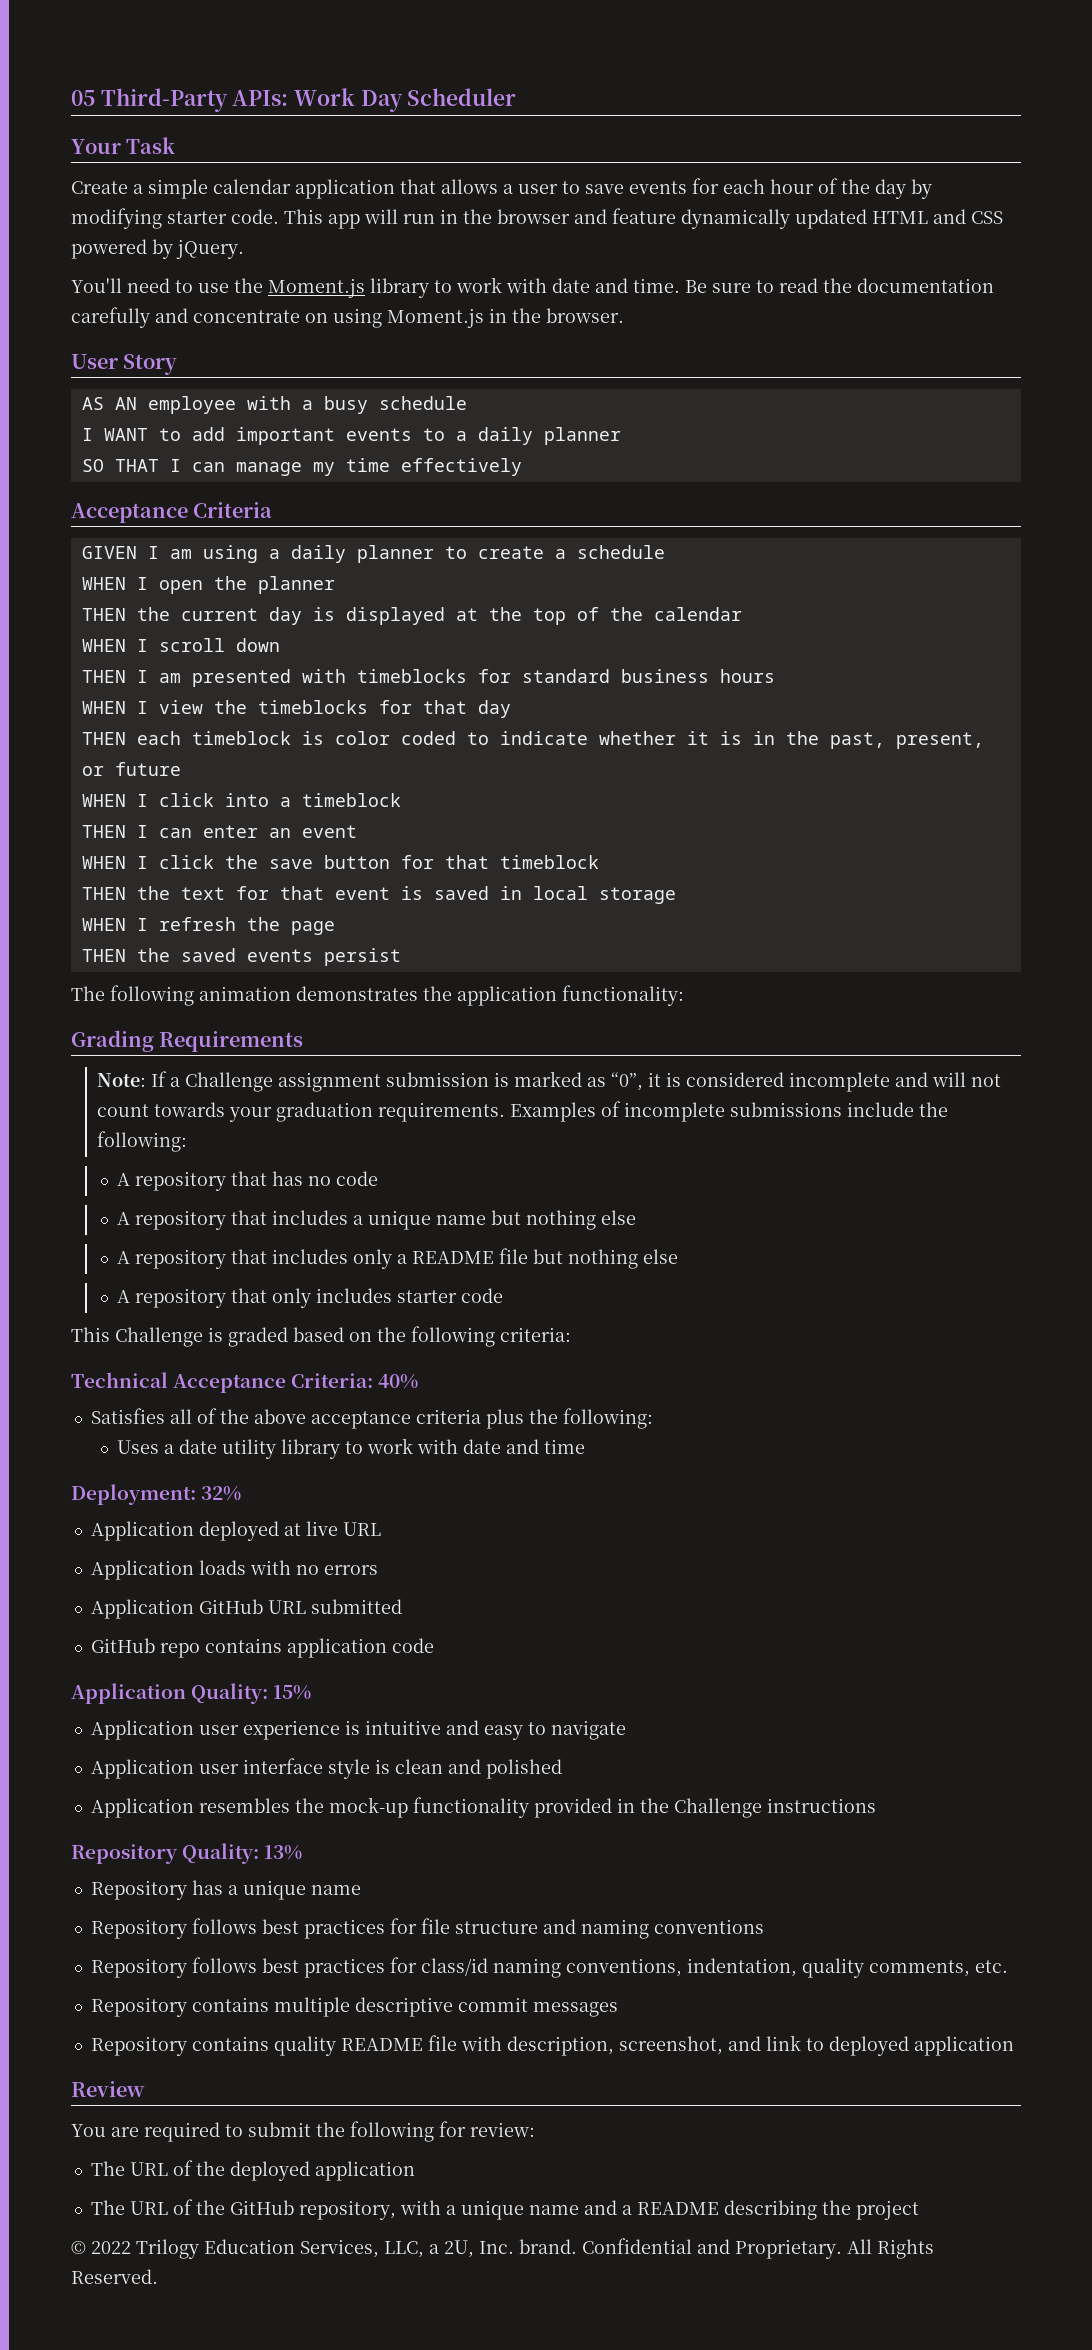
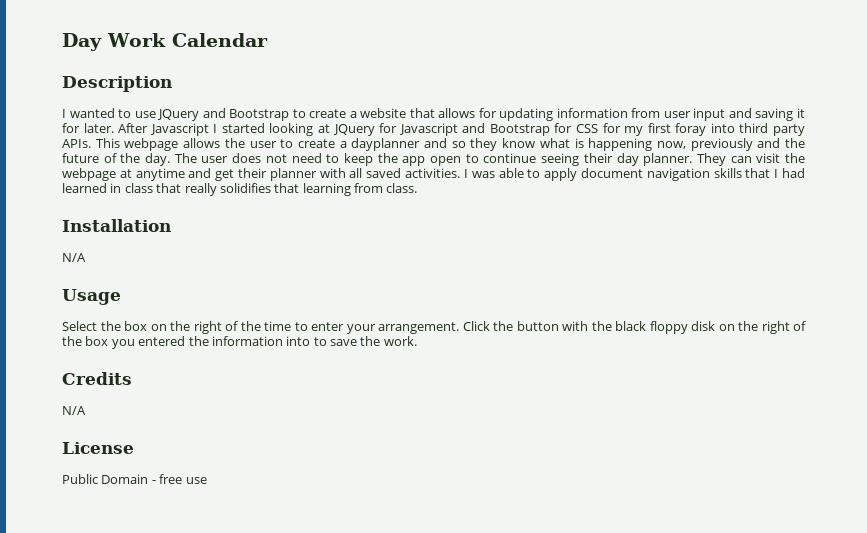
- 05 Third-Party APIs: Work Day Scheduler
- Your Task
- Create a simple calendar application that allows a user to save events for each hour of the day by modifying starter code. This app will run in the browser and feature dynamically updated HTML and CSS powered by jQuery.
- You'll need to use the Moment.js library to work with date and time. Be sure to read the documentation carefully and concentrate on using Moment.js in the browser.
- User Story
- AS AN employee with a busy schedule
- I WANT to add important events to a daily planner
- SO THAT I can manage my time effectively
- Acceptance Criteria
- GIVEN I am using a daily planner to create a schedule
- WHEN I open the planner
- THEN the current day is displayed at the top of the calendar
- WHEN I scroll down
- THEN I am presented with timeblocks for standard business hours
- WHEN I view the timeblocks for that day
- THEN each timeblock is color coded to indicate whether it is in the past, present, or future
- WHEN I click into a timeblock
- THEN I can enter an event
- WHEN I click the save button for that timeblock
- THEN the text for that event is saved in local storage
- WHEN I refresh the page
- THEN the saved events persist
- The following animation demonstrates the application functionality:
- Grading Requirements
- Note: If a Challenge assignment submission is marked as “0”, it is considered incomplete and will not count towards your graduation requirements. Examples of incomplete submissions include the following:
- A repository that has no code
- A repository that includes a unique name but nothing else
- A repository that includes only a README file but nothing else
- A repository that only includes starter code
- This Challenge is graded based on the following criteria:
- Technical Acceptance Criteria: 40%
- Satisfies all of the above acceptance criteria plus the following:
- Uses a date utility library to work with date and time
- Deployment: 32%
- Application deployed at live URL
- Application loads with no errors
- Application GitHub URL submitted
- GitHub repo contains application code
- Application Quality: 15%
- Application user experience is intuitive and easy to navigate
- Application user interface style is clean and polished
- Application resembles the mock-up functionality provided in the Challenge instructions
- Repository Quality: 13%
- Repository has a unique name
- Repository follows best practices for file structure and naming conventions
- Repository follows best practices for class/id naming conventions, indentation, quality comments, etc.
- Repository contains multiple descriptive commit messages
- Repository contains quality README file with description, screenshot, and link to deployed application
- Review
- You are required to submit the following for review:
- The URL of the deployed application
- The URL of the GitHub repository, with a unique name and a README describing the project
- © 2022 Trilogy Education Services, LLC, a 2U, Inc. brand. Confidential and Proprietary. All Rights Reserved.
+ Day Work Calendar
+ Description
+ I wanted to use JQuery and Bootstrap to create a website that allows for updating information from user input and saving it for later. After Javascript I started looking at JQuery for Javascript and Bootstrap for CSS for my first foray into third party APIs. This webpage allows the user to create a dayplanner and so they know what is happening now, previously and the future of the day. The user does not need to keep the app open to continue seeing their day planner. They can visit the webpage at anytime and get their planner with all saved activities. I was able to apply document navigation skills that I had learned in class that really solidifies that learning from class.
+ Installation
+ N/A
+ Usage
+ Select the box on the right of the time to enter your arrangement. Click the button with the black floppy disk on the right of the box you entered the information into to save the work.
+ Credits
+ N/A
+ License
+ Public Domain - free use

